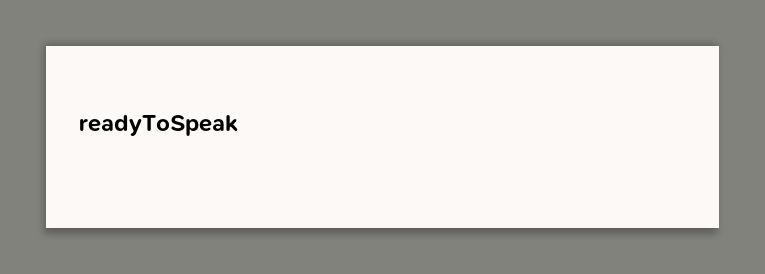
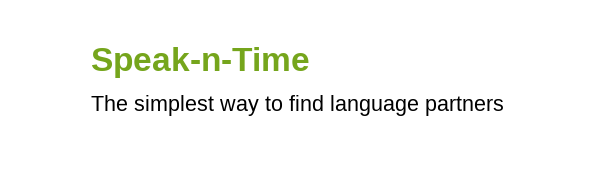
- readyToSpeak
+ Speak-n-Time
+ The simplest way to find language partners

